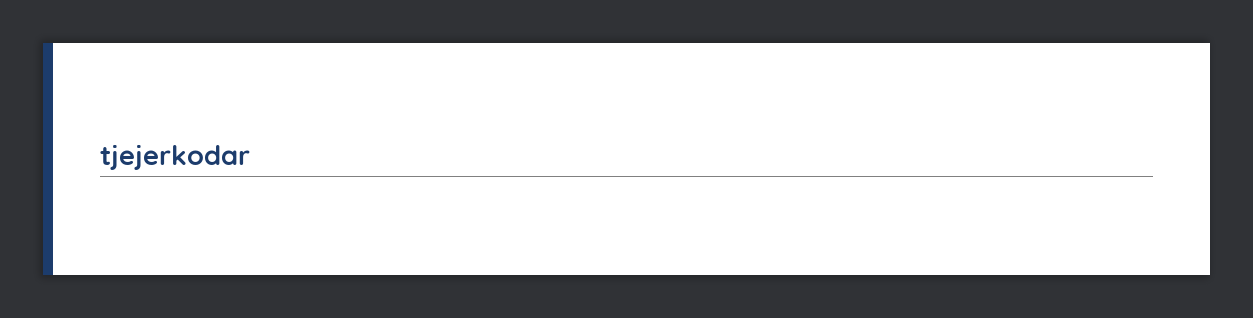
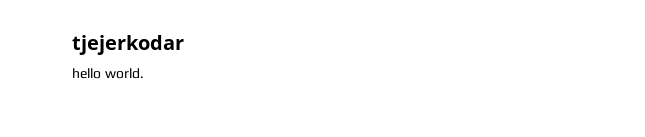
+ hello world.

